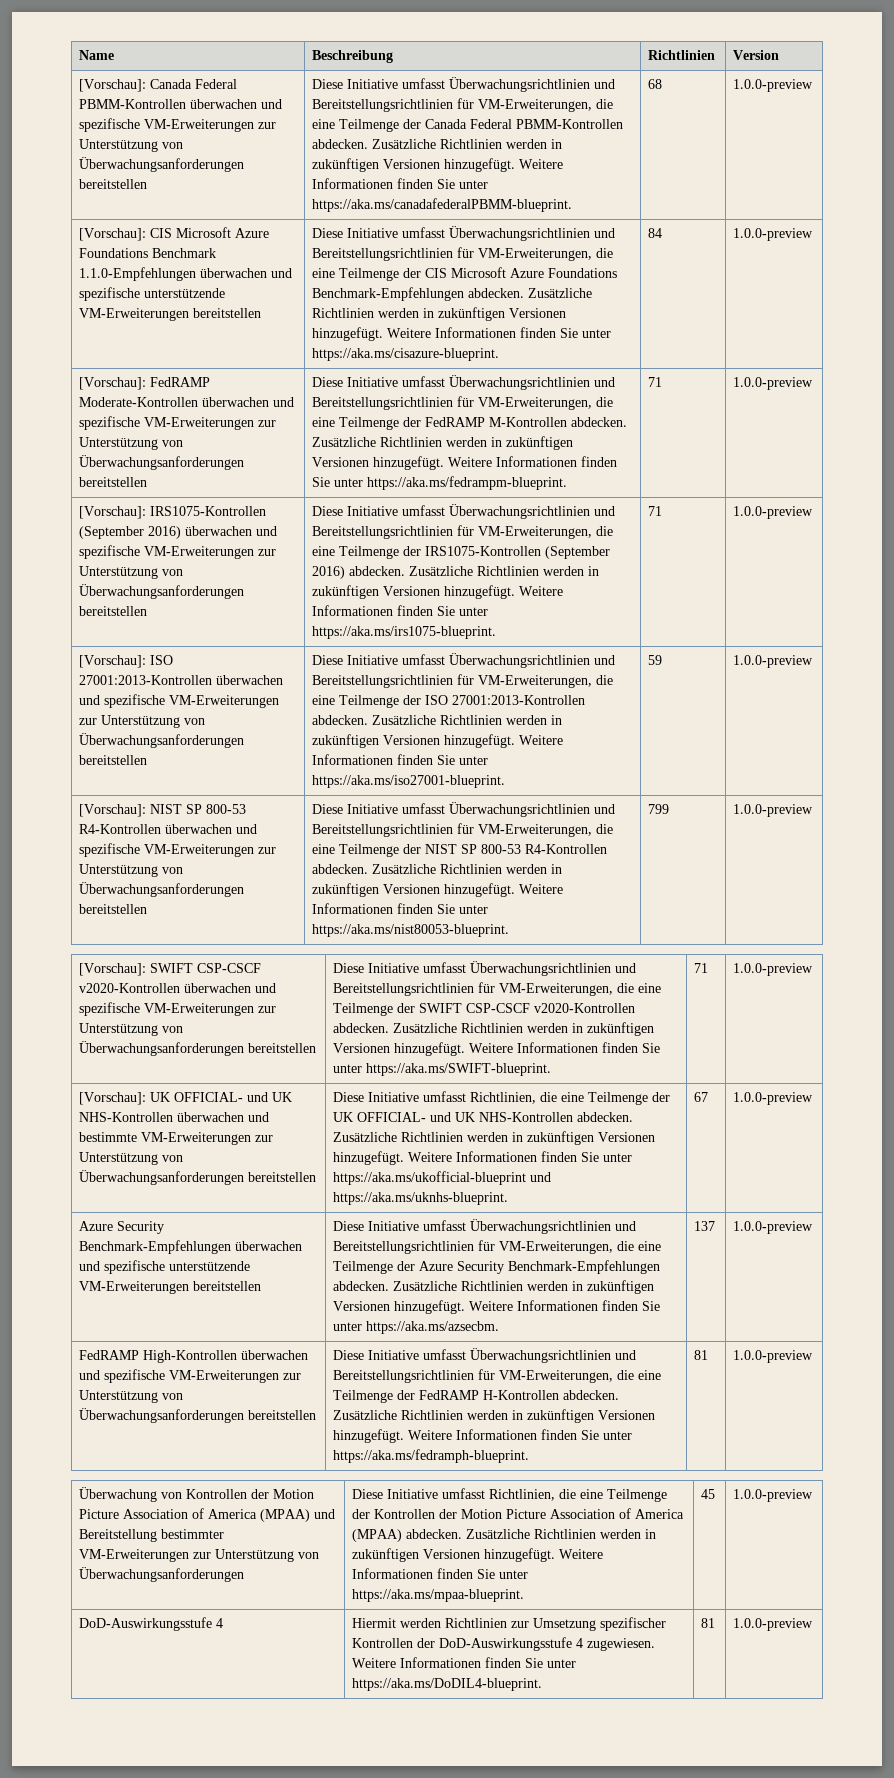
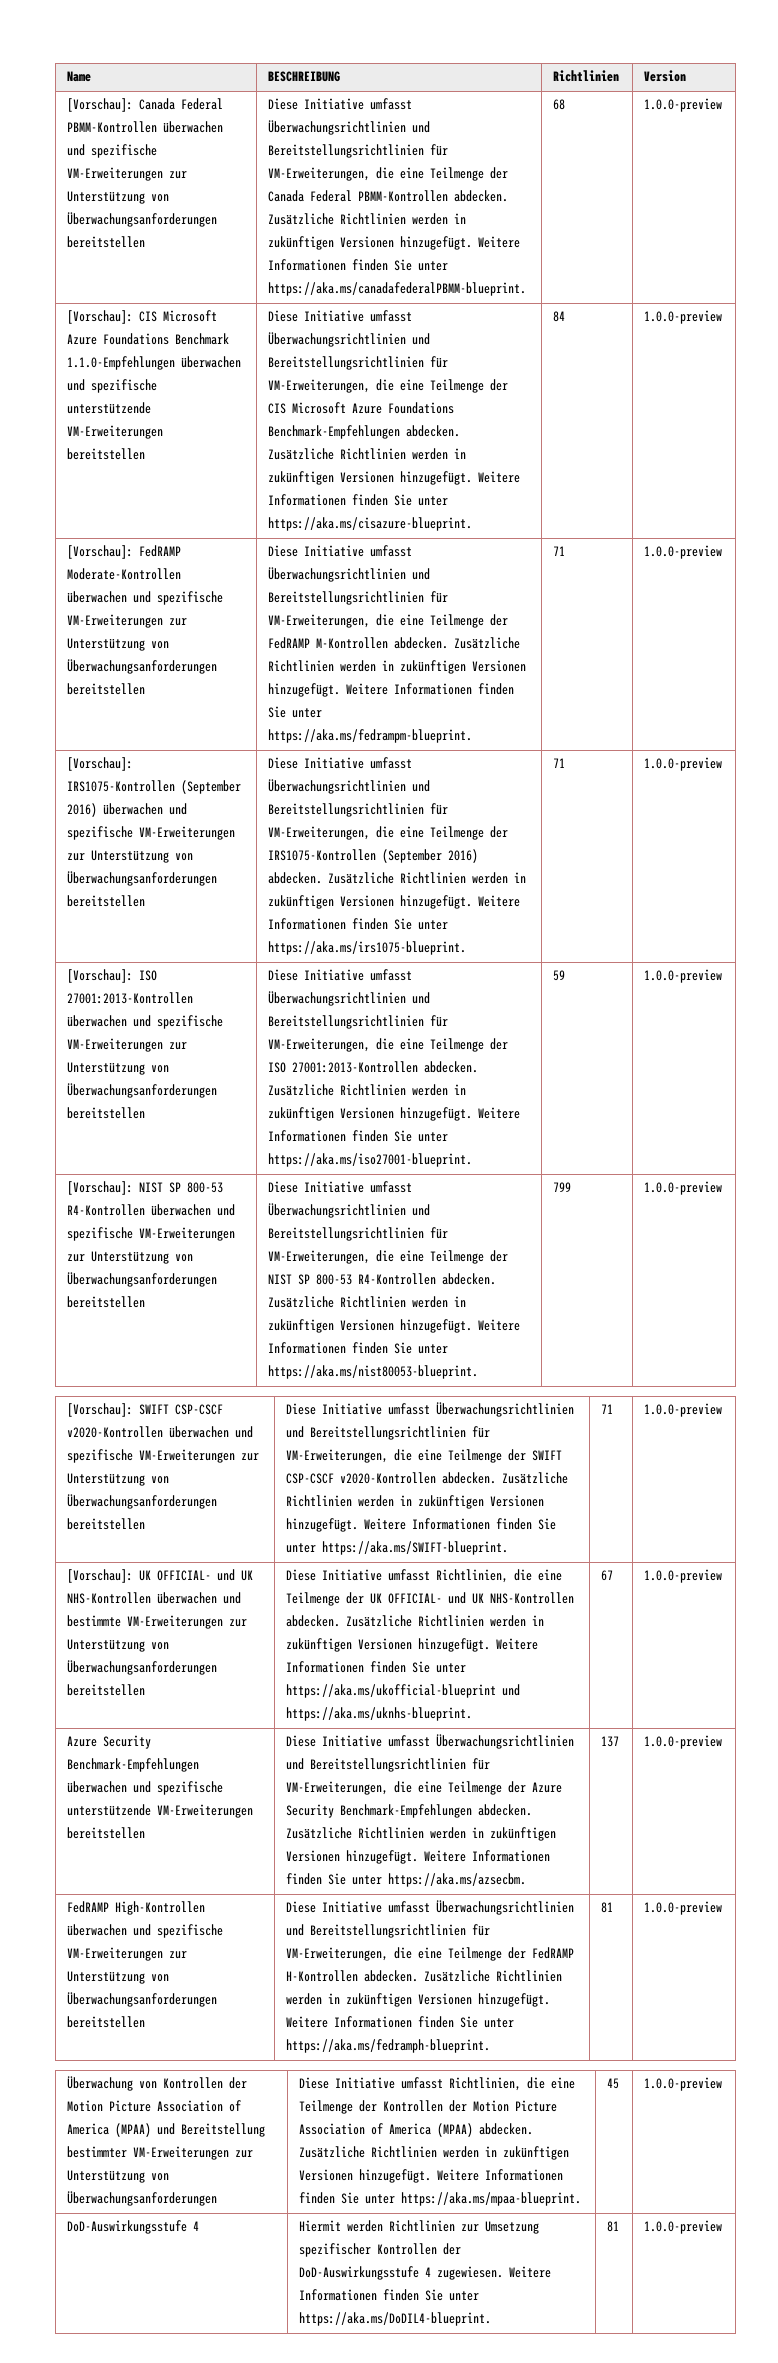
- Name | Beschreibung | Richtlinien | Version
+ Name | BESCHREIBUNG | Richtlinien | Version

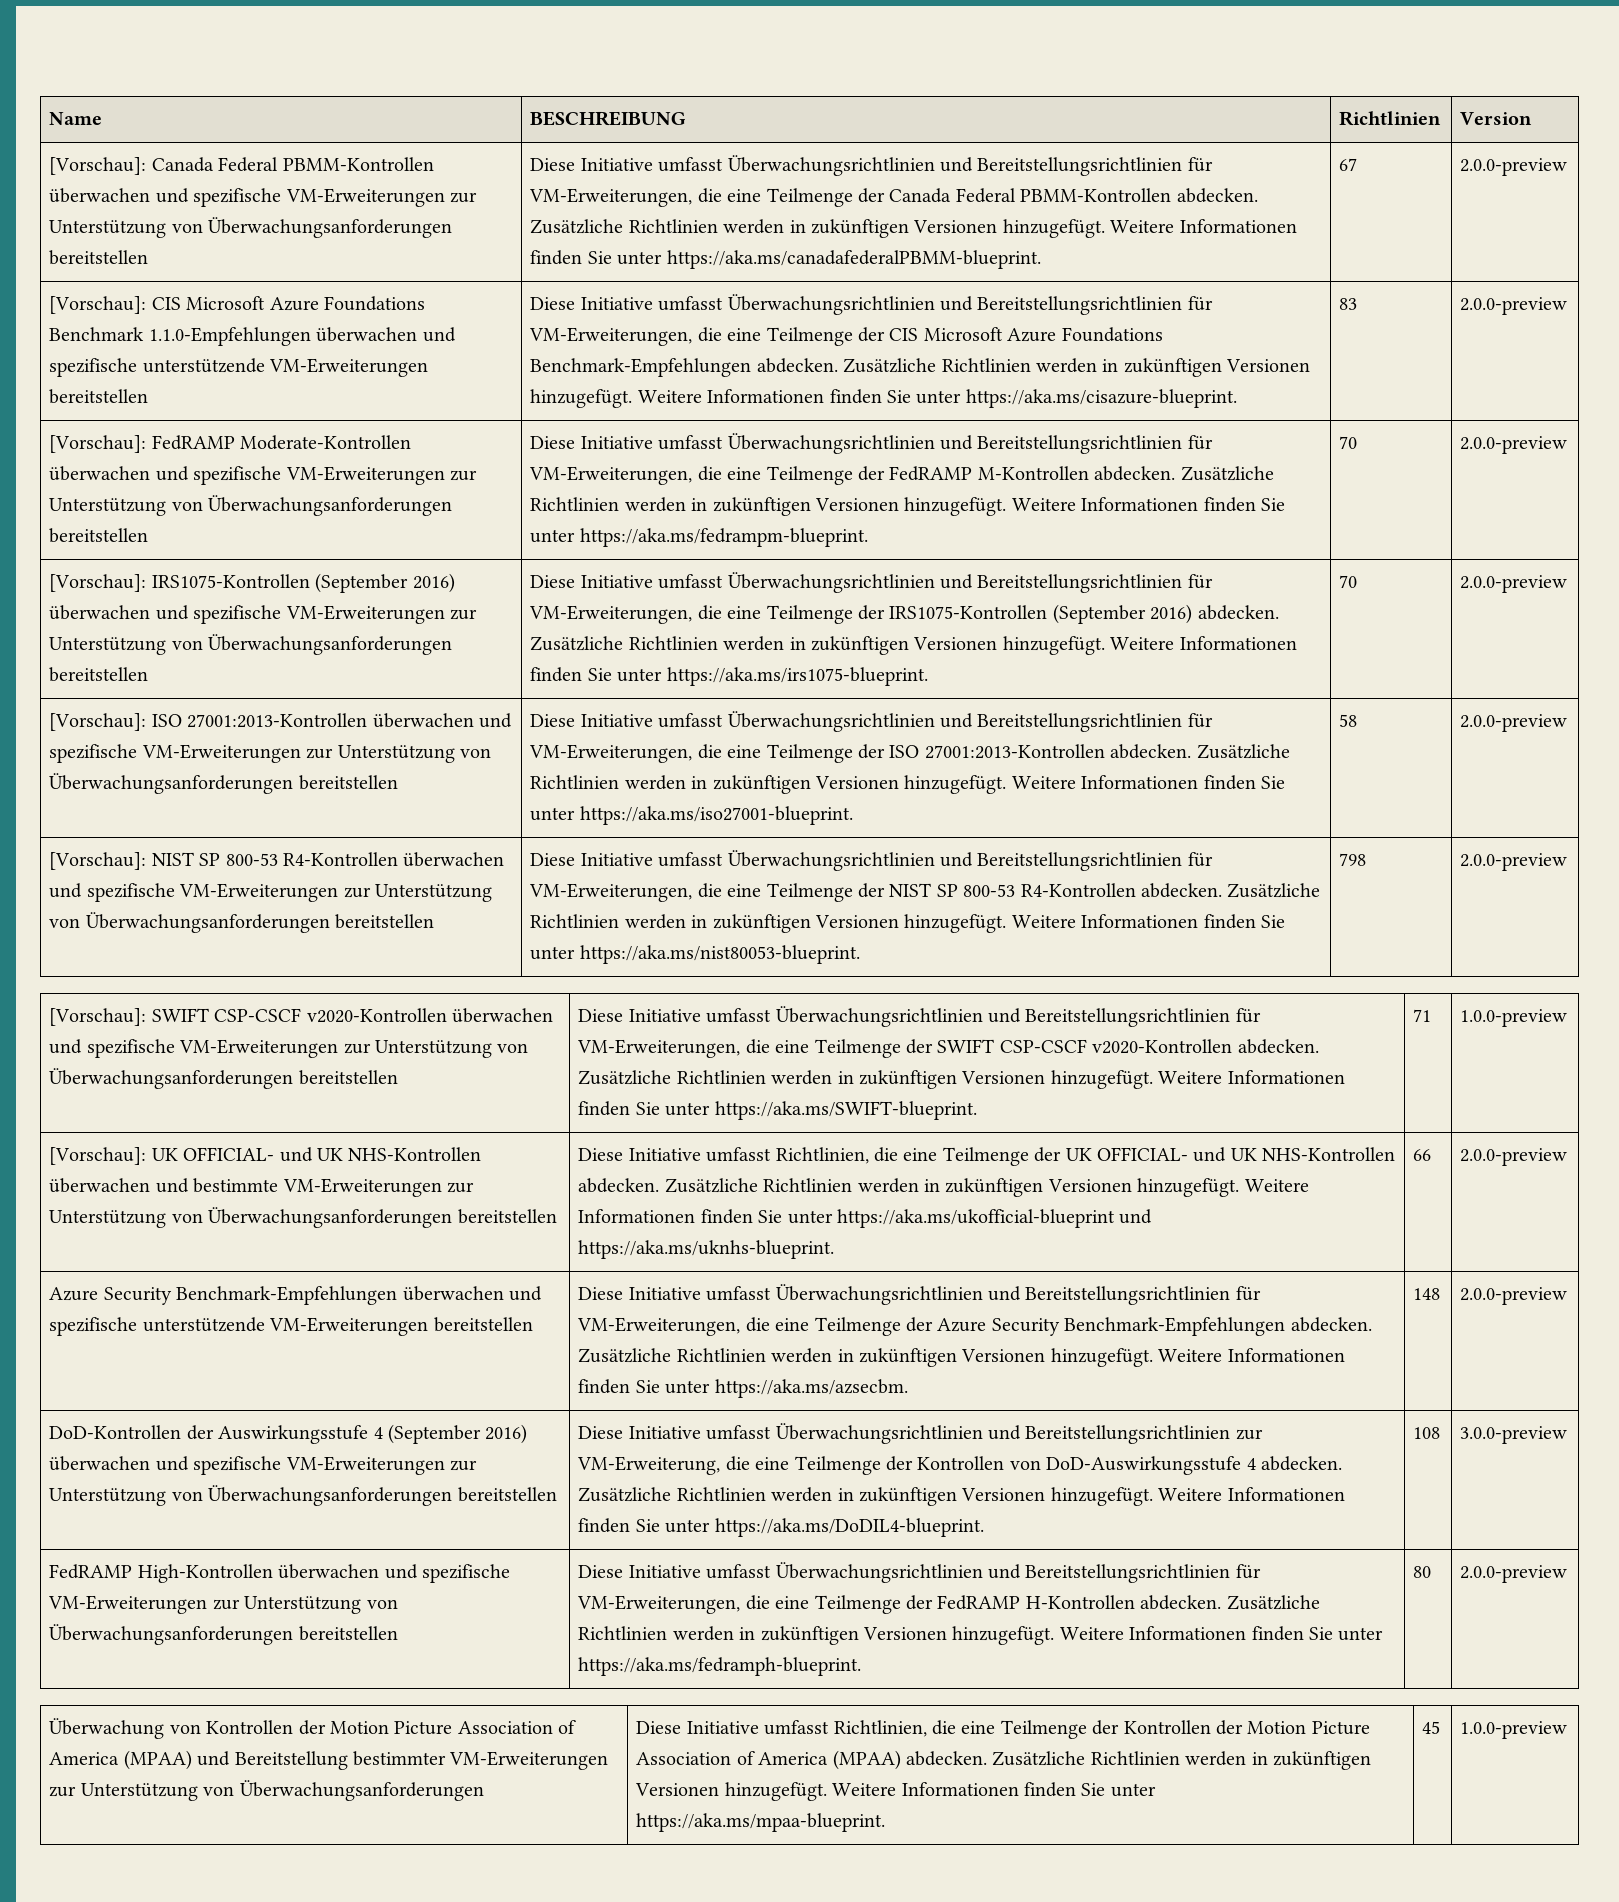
- 68 | 1.0.0-preview
+ 67 | 2.0.0-preview
- 84 | 1.0.0-preview
+ 83 | 2.0.0-preview
- Weitere Informationen finden Sie unter https://aka.ms/fedrampm-blueprint. | 71 | 1.0.0-preview
+ Weitere Informationen finden Sie unter https://aka.ms/fedrampm-blueprint. | 70 | 2.0.0-preview
- Weitere Informationen finden Sie unter https://aka.ms/irs1075-blueprint. | 71 | 1.0.0-preview
+ Weitere Informationen finden Sie unter https://aka.ms/irs1075-blueprint. | 70 | 2.0.0-preview
- 59 | 1.0.0-preview
+ 58 | 2.0.0-preview
- 799 | 1.0.0-preview
+ 798 | 2.0.0-preview
- 67 | 1.0.0-preview
+ 66 | 2.0.0-preview
- Azure Security Benchmark-Empfehlungen überwachen und spezifische unterstützende VM-Erweiterungen bereitstellen | Diese Initiative umfasst Überwachungsrichtlinien und Bereitstellungsrichtlinien für VM-Erweiterungen, die eine Teilmenge der Azure Security Benchmark-Empfehlungen abdecken. Zusätzliche Richtlinien werden in zukünftigen Versionen hinzugefügt. Weitere Informationen finden Sie unter https://aka.ms/azsecbm. | 137 | 1.0.0-preview
+ Azure Security Benchmark-Empfehlungen überwachen und spezifische unterstützende VM-Erweiterungen bereitstellen | Diese Initiative umfasst Überwachungsrichtlinien und Bereitstellungsrichtlinien für VM-Erweiterungen, die eine Teilmenge der Azure Security Benchmark-Empfehlungen abdecken. Zusätzliche Richtlinien werden in zukünftigen Versionen hinzugefügt. Weitere Informationen finden Sie unter https://aka.ms/azsecbm. | 148 | 2.0.0-preview
+ DoD-Kontrollen der Auswirkungsstufe 4 (September 2016) überwachen und spezifische VM-Erweiterungen zur Unterstützung von Überwachungsanforderungen bereitstellen | Diese Initiative umfasst Überwachungsrichtlinien und Bereitstellungsrichtlinien zur VM-Erweiterung, die eine Teilmenge der Kontrollen von DoD-Auswirkungsstufe 4 abdecken. Zusätzliche Richtlinien werden in zukünftigen Versionen hinzugefügt. Weitere Informationen finden Sie unter https://aka.ms/DoDIL4-blueprint. | 108 | 3.0.0-preview
- Weitere Informationen finden Sie unter https://aka.ms/fedramph-blueprint. | 81 | 1.0.0-preview
+ Weitere Informationen finden Sie unter https://aka.ms/fedramph-blueprint. | 80 | 2.0.0-preview
- DoD-Auswirkungsstufe 4 | Hiermit werden Richtlinien zur Umsetzung spezifischer Kontrollen der DoD-Auswirkungsstufe 4 zugewiesen. Weitere Informationen finden Sie unter https://aka.ms/DoDIL4-blueprint. | 81 | 1.0.0-preview

